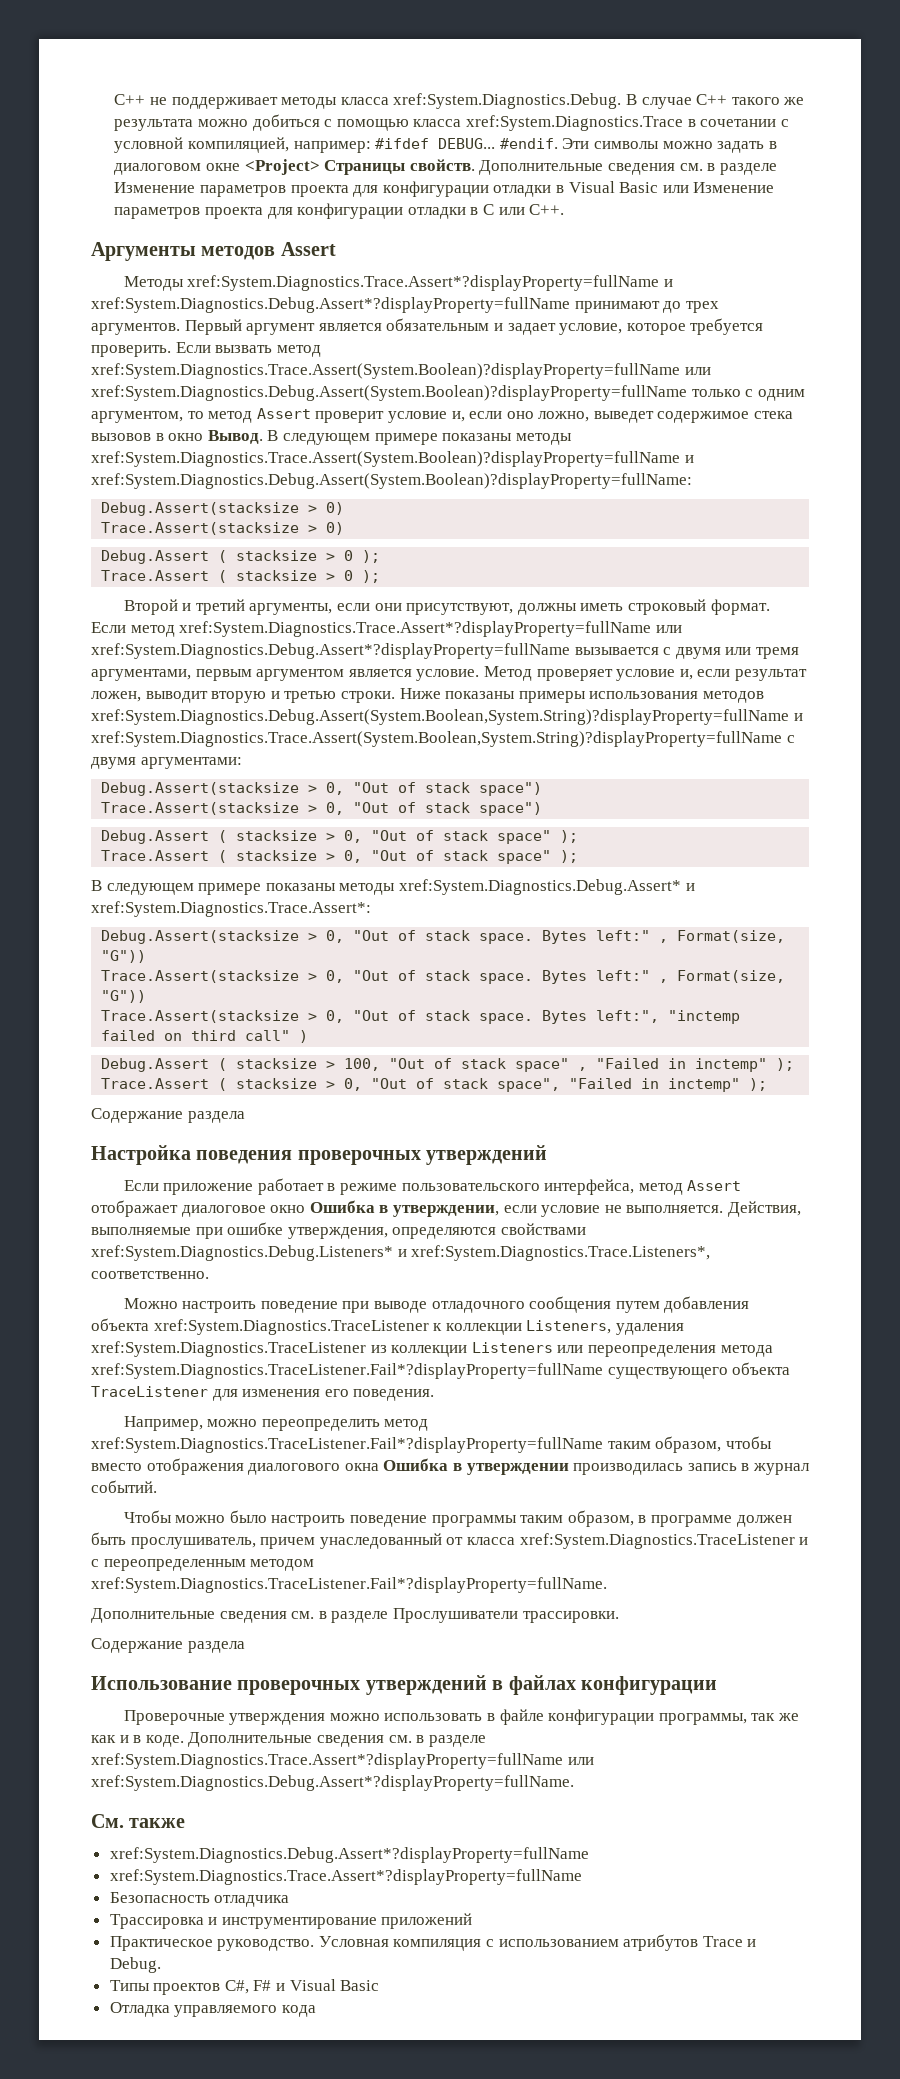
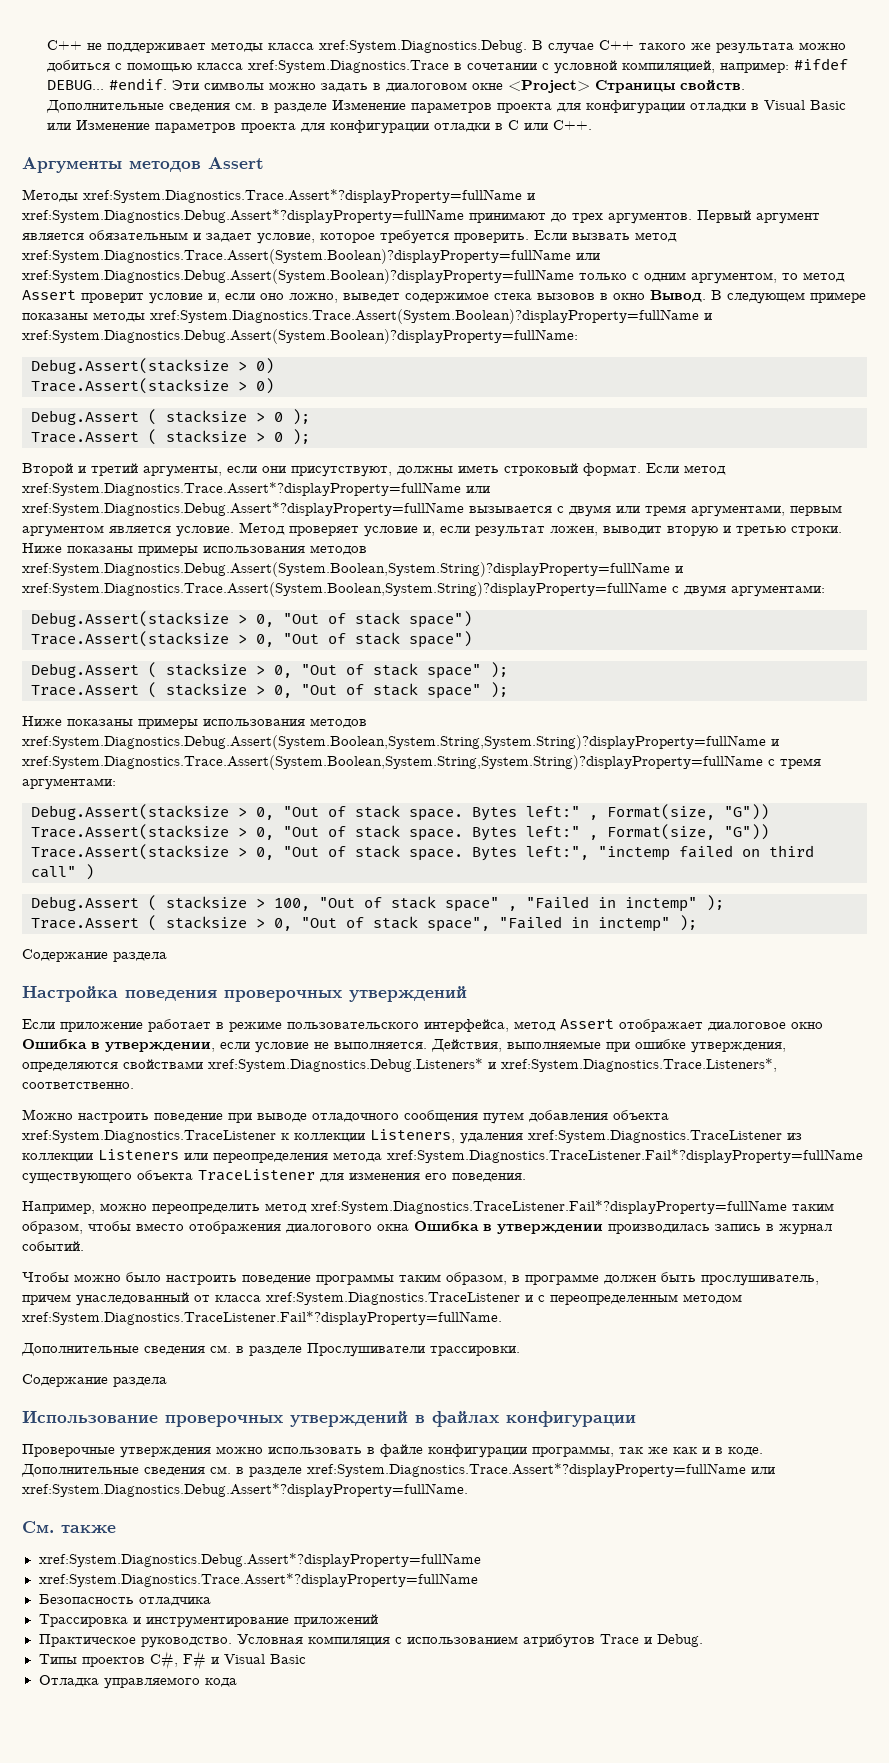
- В следующем примере показаны методы xref:System.Diagnostics.Debug.Assert* и xref:System.Diagnostics.Trace.Assert*:
+ Ниже показаны примеры использования методов xref:System.Diagnostics.Debug.Assert(System.Boolean,System.String,System.String)?displayProperty=fullName и xref:System.Diagnostics.Trace.Assert(System.Boolean,System.String,System.String)?displayProperty=fullName с тремя аргументами:

